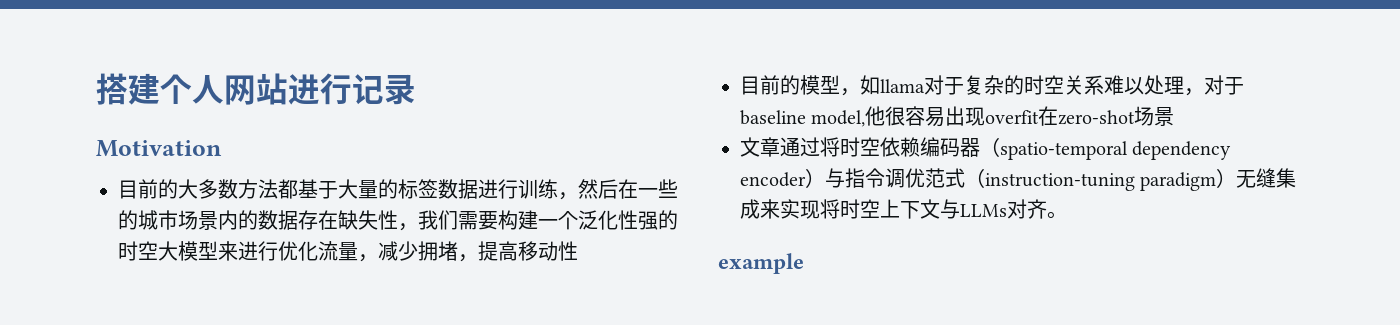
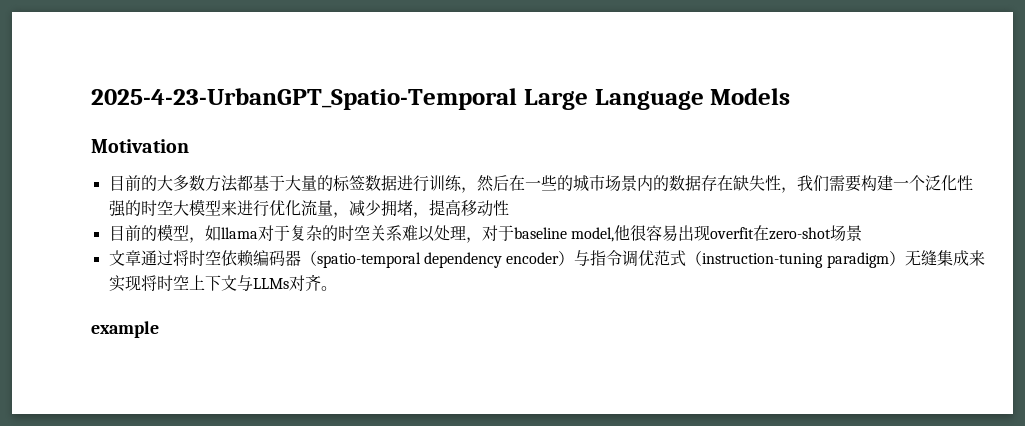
- 搭建个人网站进行记录
+ 2025-4-23-UrbanGPT_Spatio-Temporal Large Language Models

